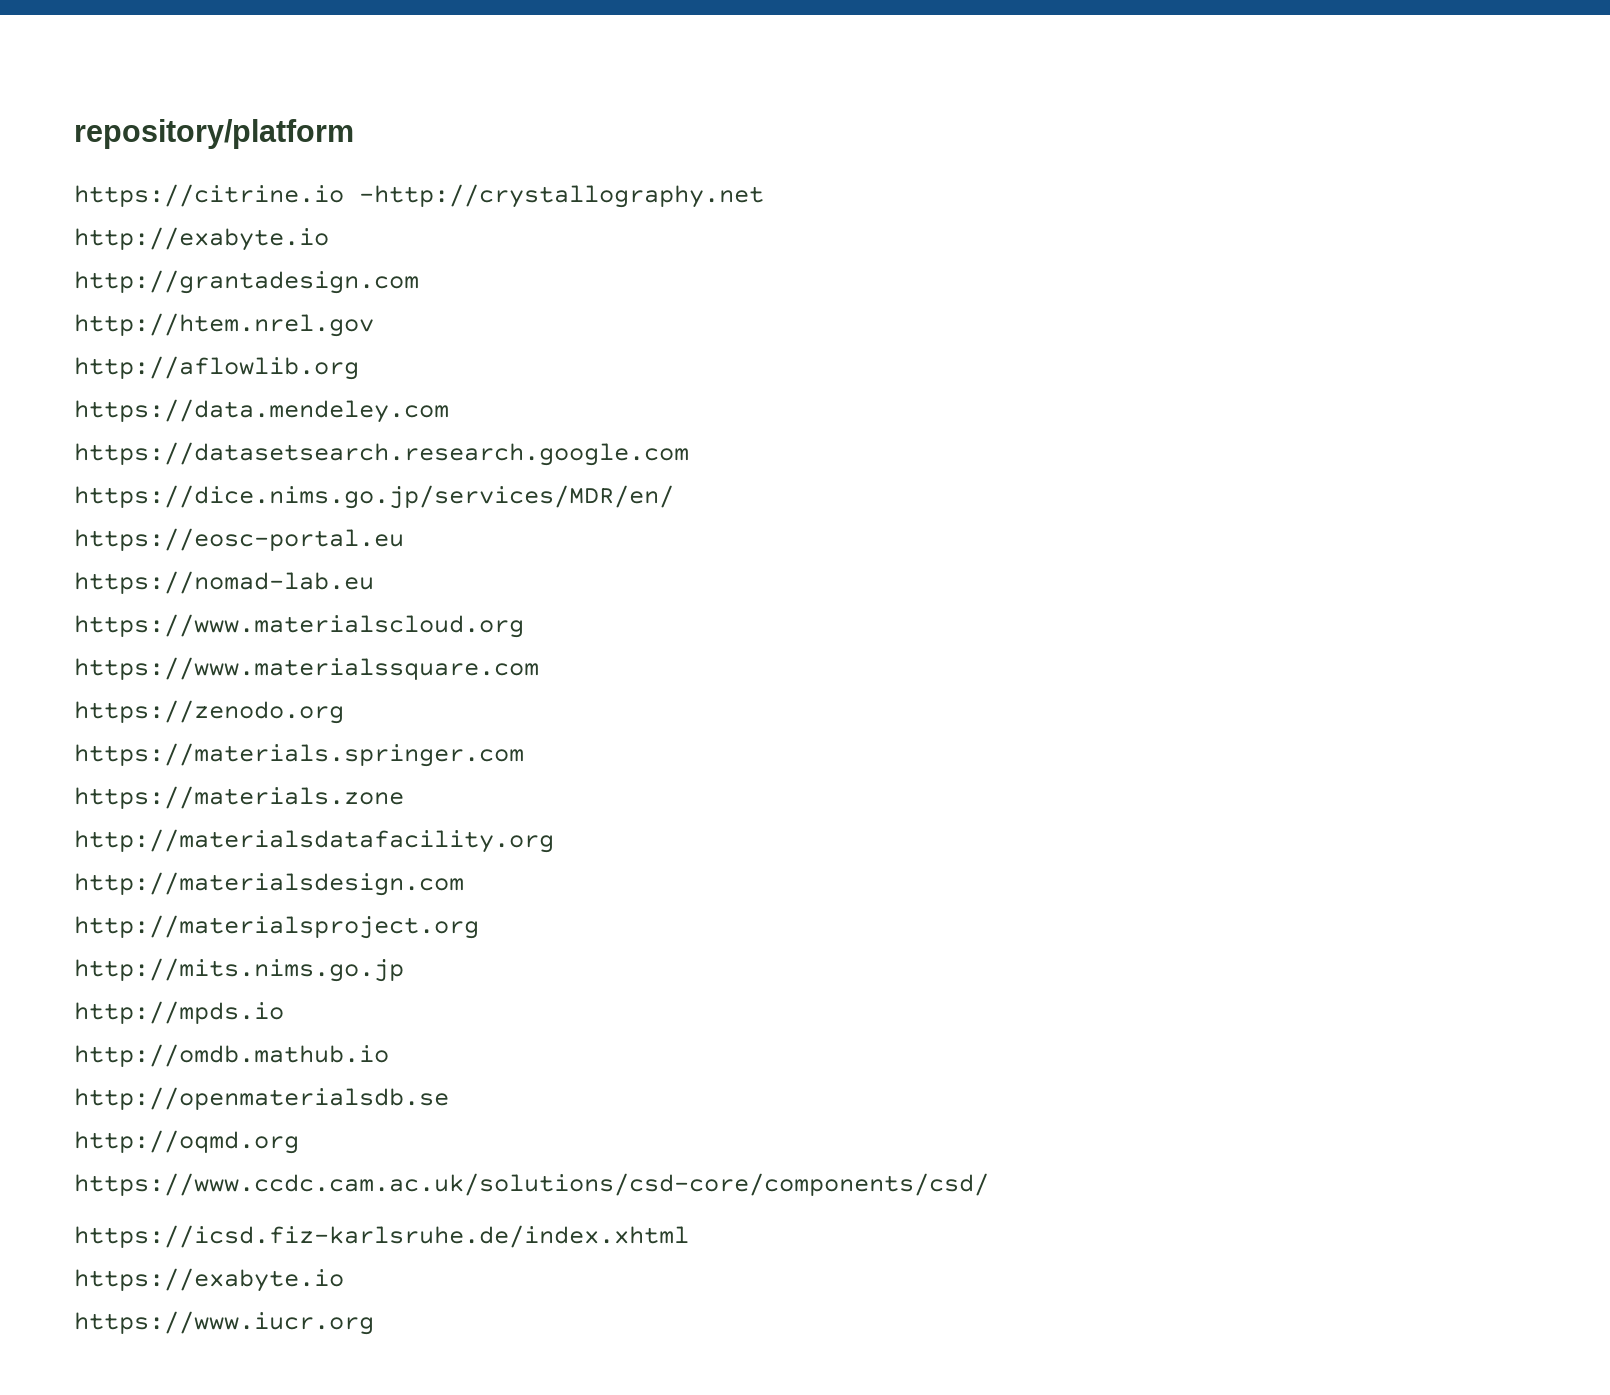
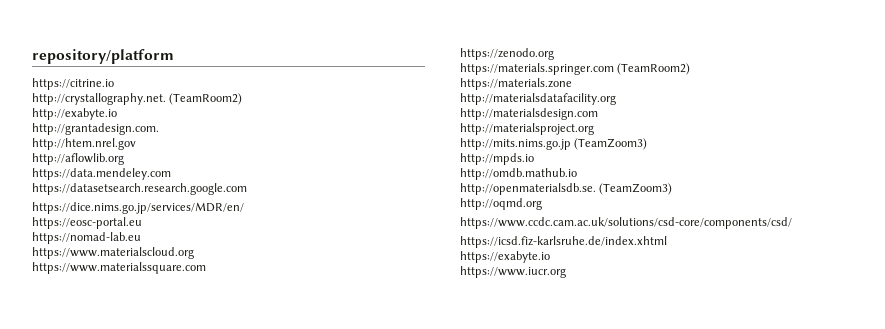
- https://citrine.io -http://crystallography.net
+ https://citrine.io
+ http://crystallography.net. (TeamRoom2)
- http://grantadesign.com
+ http://grantadesign.com.
- https://materials.springer.com
+ https://materials.springer.com (TeamRoom2)
- http://mits.nims.go.jp
+ http://mits.nims.go.jp (TeamZoom3)
- http://openmaterialsdb.se
+ http://openmaterialsdb.se. (TeamZoom3)

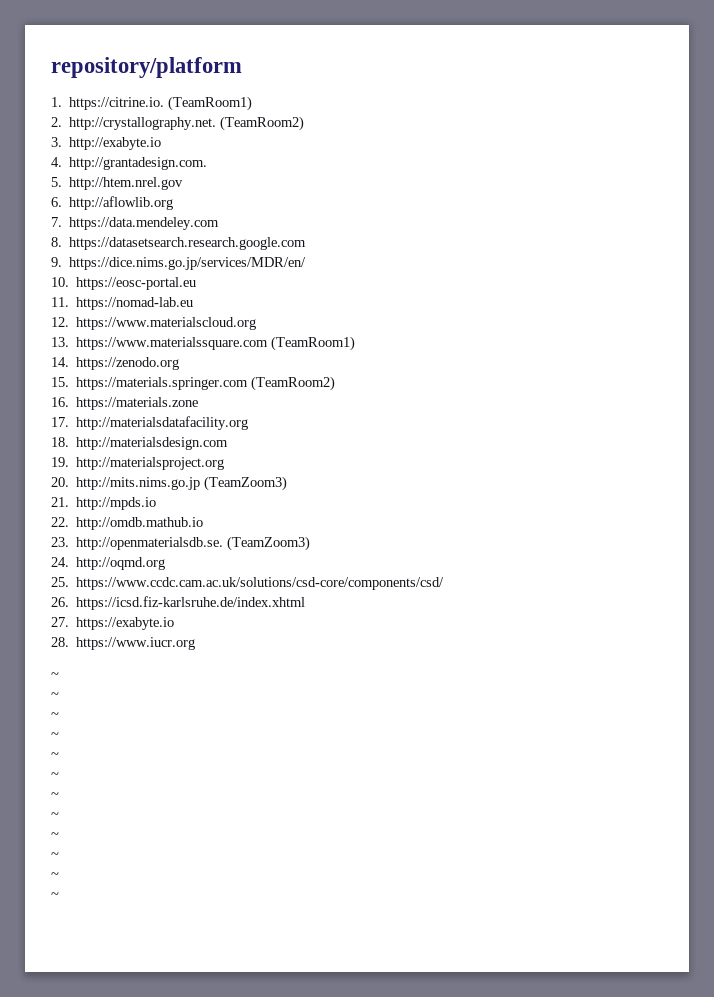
- https://citrine.io
- http://crystallography.net. (TeamRoom2)
+ 1. https://citrine.io. (TeamRoom1)
+ 2. http://crystallography.net. (TeamRoom2)
- http://exabyte.io
+ 3. http://exabyte.io
- http://grantadesign.com.
+ 4. http://grantadesign.com.
- http://htem.nrel.gov
+ 5. http://htem.nrel.gov
- http://aflowlib.org
+ 6. http://aflowlib.org
- https://data.mendeley.com
+ 7. https://data.mendeley.com
- https://datasetsearch.research.google.com
+ 8. https://datasetsearch.research.google.com
- https://dice.nims.go.jp/services/MDR/en/
+ 9. https://dice.nims.go.jp/services/MDR/en/
- https://eosc-portal.eu
+ 10. https://eosc-portal.eu
- https://nomad-lab.eu
+ 11. https://nomad-lab.eu
- https://www.materialscloud.org
+ 12. https://www.materialscloud.org
- https://www.materialssquare.com
- https://zenodo.org
+ 13. https://www.materialssquare.com (TeamRoom1)
+ 14. https://zenodo.org
- https://materials.springer.com (TeamRoom2)
+ 15. https://materials.springer.com (TeamRoom2)
- https://materials.zone
+ 16. https://materials.zone
- http://materialsdatafacility.org
+ 17. http://materialsdatafacility.org
- http://materialsdesign.com
+ 18. http://materialsdesign.com
- http://materialsproject.org
+ 19. http://materialsproject.org
- http://mits.nims.go.jp (TeamZoom3)
+ 20. http://mits.nims.go.jp (TeamZoom3)
- http://mpds.io
+ 21. http://mpds.io
- http://omdb.mathub.io
+ 22. http://omdb.mathub.io
- http://openmaterialsdb.se. (TeamZoom3)
+ 23. http://openmaterialsdb.se. (TeamZoom3)
- http://oqmd.org
+ 24. http://oqmd.org
- https://www.ccdc.cam.ac.uk/solutions/csd-core/components/csd/
+ 25. https://www.ccdc.cam.ac.uk/solutions/csd-core/components/csd/
- https://icsd.fiz-karlsruhe.de/index.xhtml
+ 26. https://icsd.fiz-karlsruhe.de/index.xhtml
- https://exabyte.io
+ 27. https://exabyte.io
- https://www.iucr.org
+ 28. https://www.iucr.org
+ ~
+ ~
+ ~
+ ~
+ ~
+ ~
+ ~
+ ~
+ ~
+ ~
+ ~
+ ~

